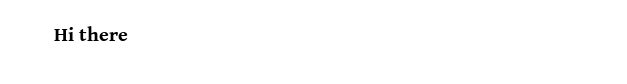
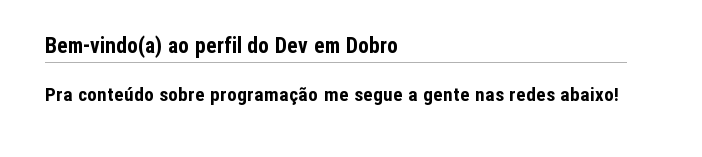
- Hi there
+ Bem-vindo(a) ao perfil do Dev em Dobro
+ Pra conteúdo sobre programação me segue a gente nas redes abaixo!

